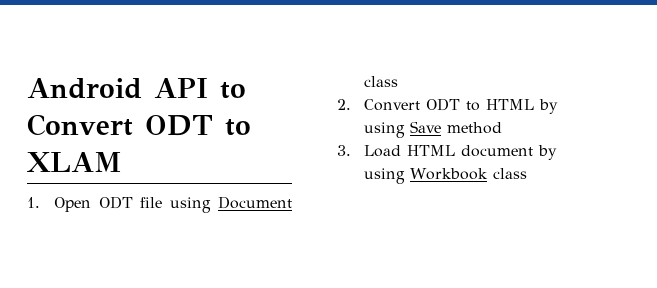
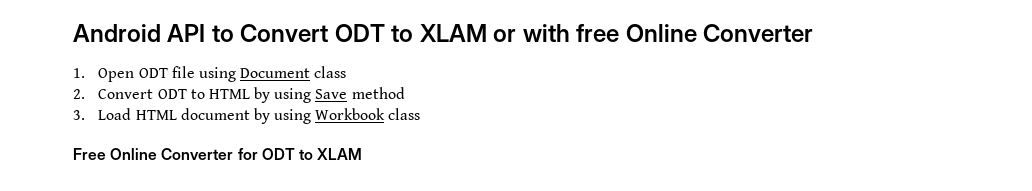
- Android API to Convert ODT to XLAM
+ Android API to Convert ODT to XLAM or with free Online Converter
+ Free Online Converter for ODT to XLAM

